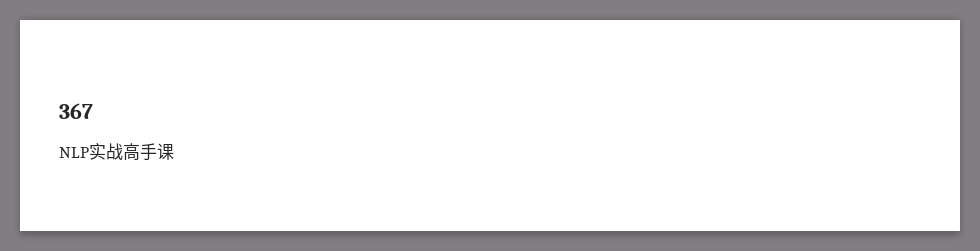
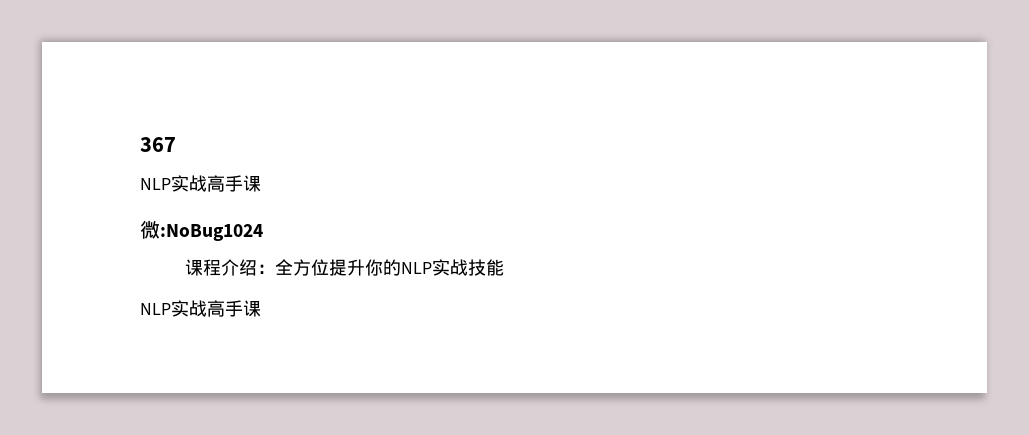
+ 微:NoBug1024
+ 课程介绍：全方位提升你的NLP实战技能
+ NLP实战高手课

